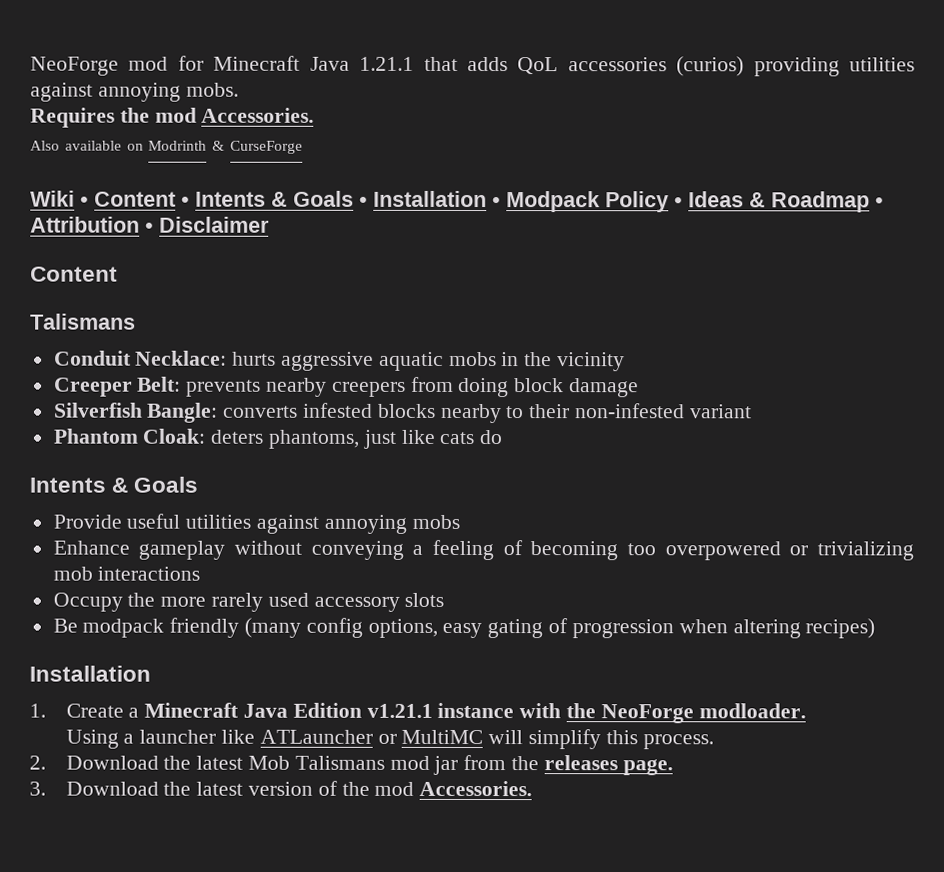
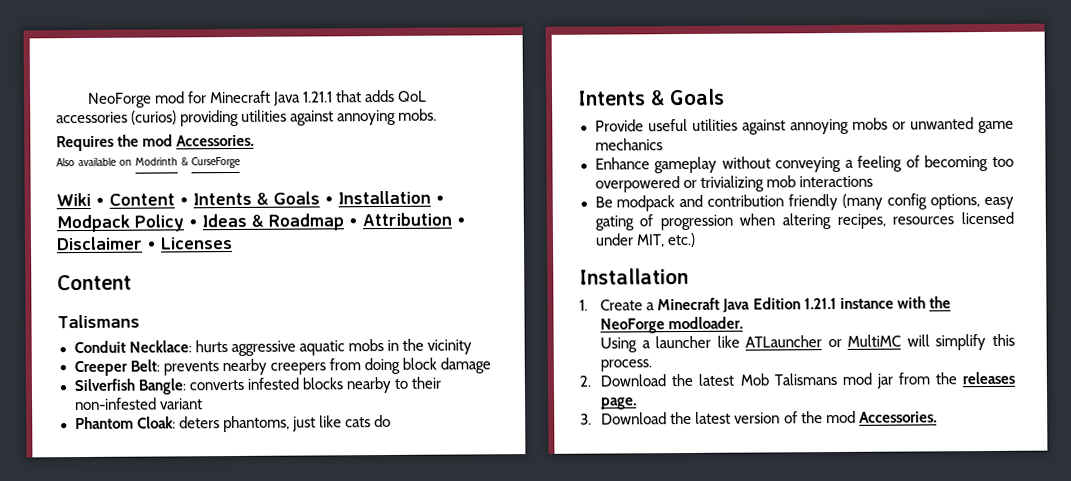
- Wiki • Content • Intents & Goals • Installation • Modpack Policy • Ideas & Roadmap • Attribution • Disclaimer
+ Wiki • Content • Intents & Goals • Installation • Modpack Policy • Ideas & Roadmap • Attribution • Disclaimer • Licenses
- Provide useful utilities against annoying mobs
+ Provide useful utilities against annoying mobs or unwanted game mechanics
- Occupy the more rarely used accessory slots
- Be modpack friendly (many config options, easy gating of progression when altering recipes)
+ Be modpack and contribution friendly (many config options, easy gating of progression when altering recipes, resources licensed under MIT, etc.)
- 1. Create a Minecraft Java Edition v1.21.1 instance with the NeoForge modloader.
+ 1. Create a Minecraft Java Edition 1.21.1 instance with the NeoForge modloader.

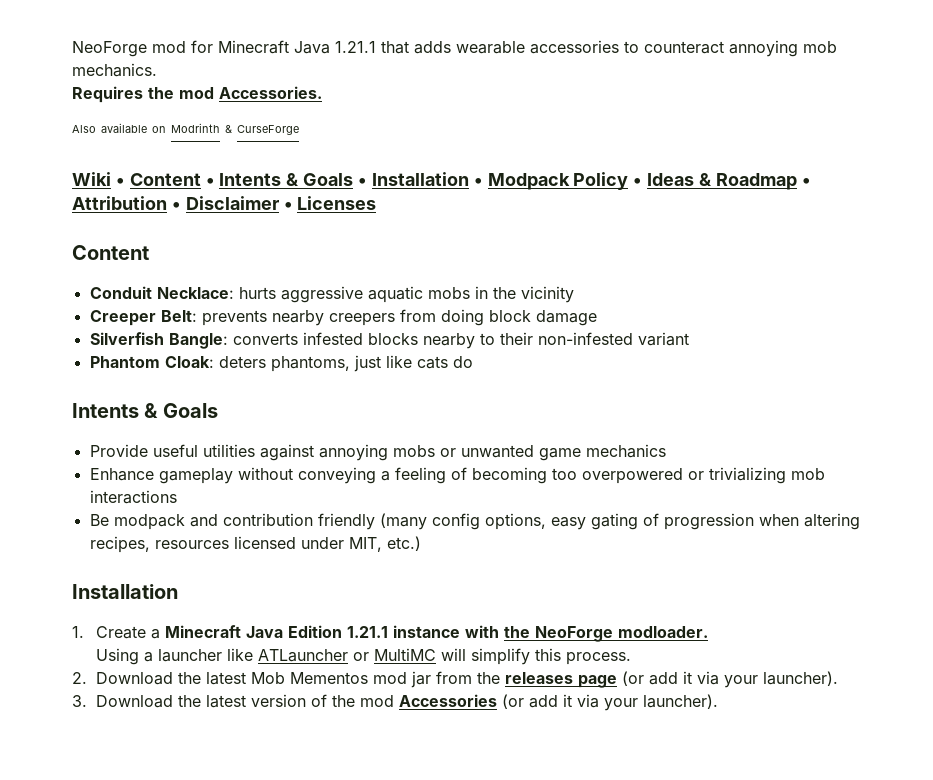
- NeoForge mod for Minecraft Java 1.21.1 that adds QoL accessories (curios) providing utilities against annoying mobs.
+ NeoForge mod for Minecraft Java 1.21.1 that adds wearable accessories to counteract annoying mob mechanics.
  Wiki • Content • Intents & Goals • Installation • Modpack Policy • Ideas & Roadmap • Attribution • Disclaimer • Licenses
  Content
- Talismans
- 2. Download the latest Mob Talismans mod jar from the releases page.
+ 2. Download the latest Mob Mementos mod jar from the releases page (or add it via your launcher).
- 3. Download the latest version of the mod Accessories.
+ 3. Download the latest version of the mod Accessories (or add it via your launcher).

